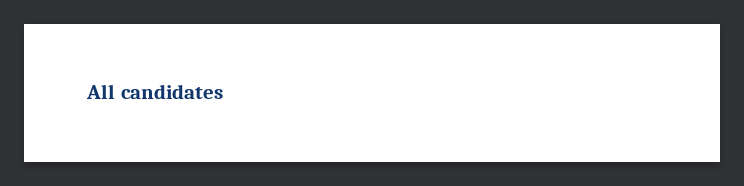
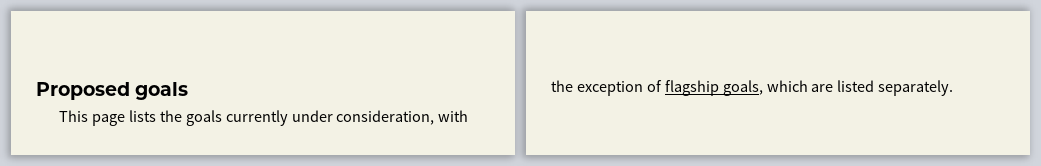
- All candidates
+ Proposed goals
+ This page lists the goals currently under consideration, with the exception of flagship goals, which are listed separately.

